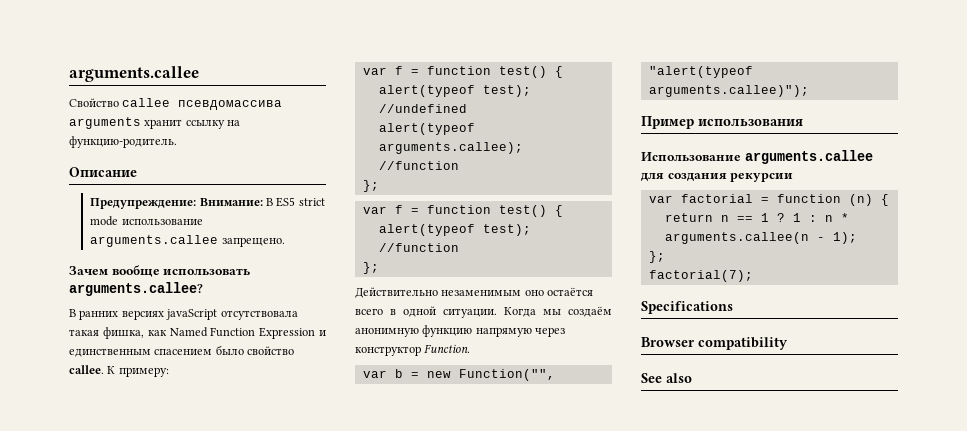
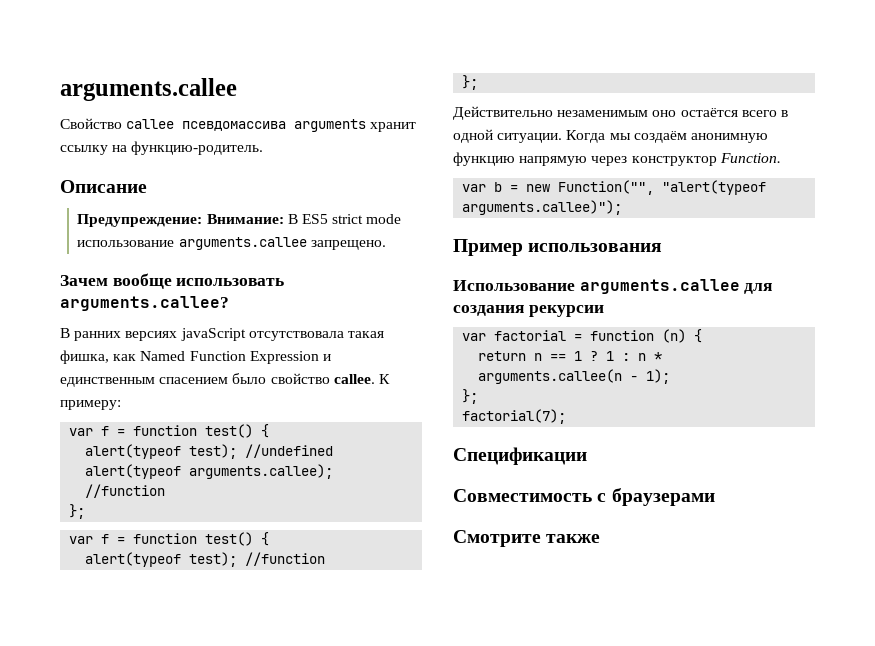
- Specifications
- Browser compatibility
- See also
+ Спецификации
+ Совместимость с браузерами
+ Смотрите также

